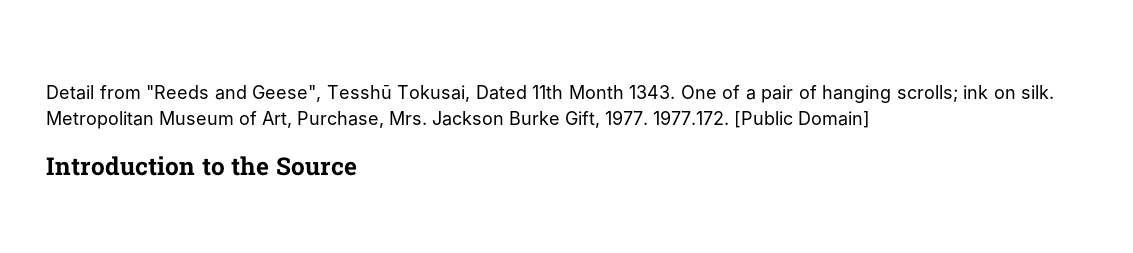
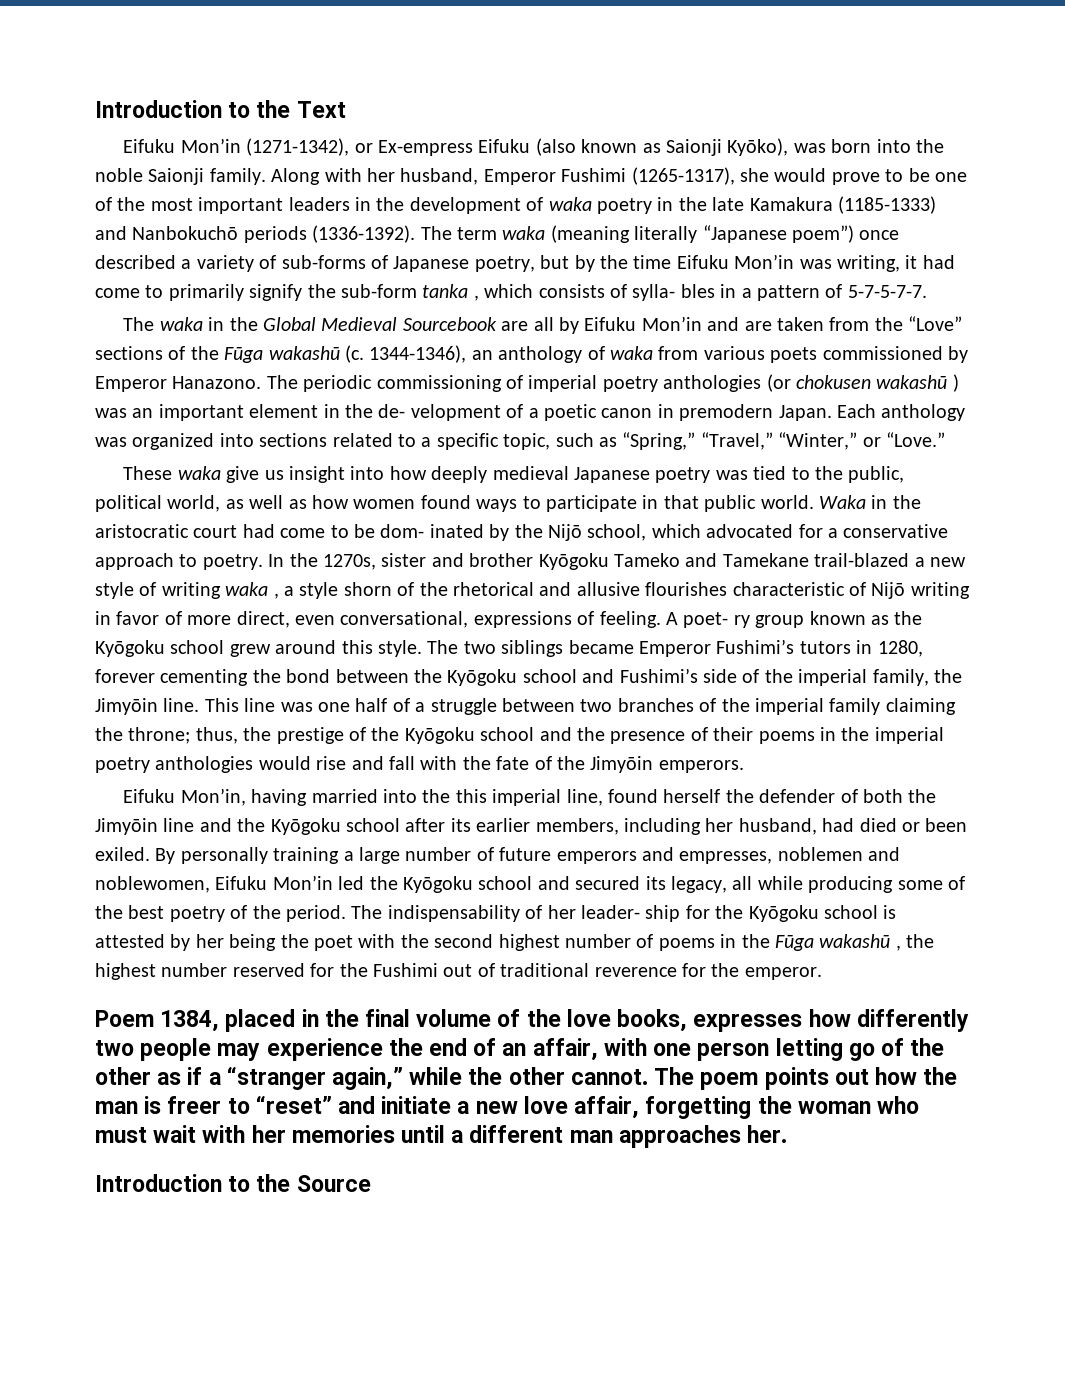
- Detail from "Reeds and Geese", Tesshū Tokusai, Dated 11th Month 1343. One of a pair of hanging scrolls; ink on silk. Metropolitan Museum of Art, Purchase, Mrs. Jackson Burke Gift, 1977. 1977.172. [Public Domain]
+ Introduction to the Text
+ Eifuku Mon’in (1271-1342), or Ex-empress Eifuku (also known as Saionji Kyōko), was born into the noble Saionji family. Along with her husband, Emperor Fushimi (1265-1317), she would prove to be one of the most important leaders in the development of waka poetry in the late Kamakura (1185-1333) and Nanbokuchō periods (1336-1392). The term waka (meaning literally “Japanese poem”) once described a variety of sub-forms of Japanese poetry, but by the time Eifuku Mon’in was writing, it had come to primarily signify the sub-form tanka , which consists of sylla- bles in a pattern of 5-7-5-7-7.
+ The waka in the Global Medieval Sourcebook are all by Eifuku Mon’in and are taken from the “Love” sections of the Fūga wakashū (c. 1344-1346), an anthology of waka from various poets commissioned by Emperor Hanazono. The periodic commissioning of imperial poetry anthologies (or chokusen wakashū ) was an important element in the de- velopment of a poetic canon in premodern Japan. Each anthology was organized into sections related to a specific topic, such as “Spring,” “Travel,” “Winter,” or “Love.”
+ These waka give us insight into how deeply medieval Japanese poetry was tied to the public, political world, as well as how women found ways to participate in that public world. Waka in the aristocratic court had come to be dom- inated by the Nijō school, which advocated for a conservative approach to poetry. In the 1270s, sister and brother Kyōgoku Tameko and Tamekane trail-blazed a new style of writing waka , a style shorn of the rhetorical and allusive flourishes characteristic of Nijō writing in favor of more direct, even conversational, expressions of feeling. A poet- ry group known as the Kyōgoku school grew around this style. The two siblings became Emperor Fushimi’s tutors in 1280, forever cementing the bond between the Kyōgoku school and Fushimi’s side of the imperial family, the Jimyōin line. This line was one half of a struggle between two branches of the imperial family claiming the throne; thus, the prestige of the Kyōgoku school and the presence of their poems in the imperial poetry anthologies would rise and fall with the fate of the Jimyōin emperors.
+ Eifuku Mon’in, having married into the this imperial line, found herself the defender of both the Jimyōin line and the Kyōgoku school after its earlier members, including her husband, had died or been exiled. By personally training a large number of future emperors and empresses, noblemen and noblewomen, Eifuku Mon’in led the Kyōgoku school and secured its legacy, all while producing some of the best poetry of the period. The indispensability of her leader- ship for the Kyōgoku school is attested by her being the poet with the second highest number of poems in the Fūga wakashū , the highest number reserved for the Fushimi out of traditional reverence for the emperor.
+ Poem 1384, placed in the final volume of the love books, expresses how differently two people may experience the end of an affair, with one person letting go of the other as if a “stranger again,” while the other cannot. The poem points out how the man is freer to “reset” and initiate a new love affair, forgetting the woman who must wait with her memories until a different man approaches her.

